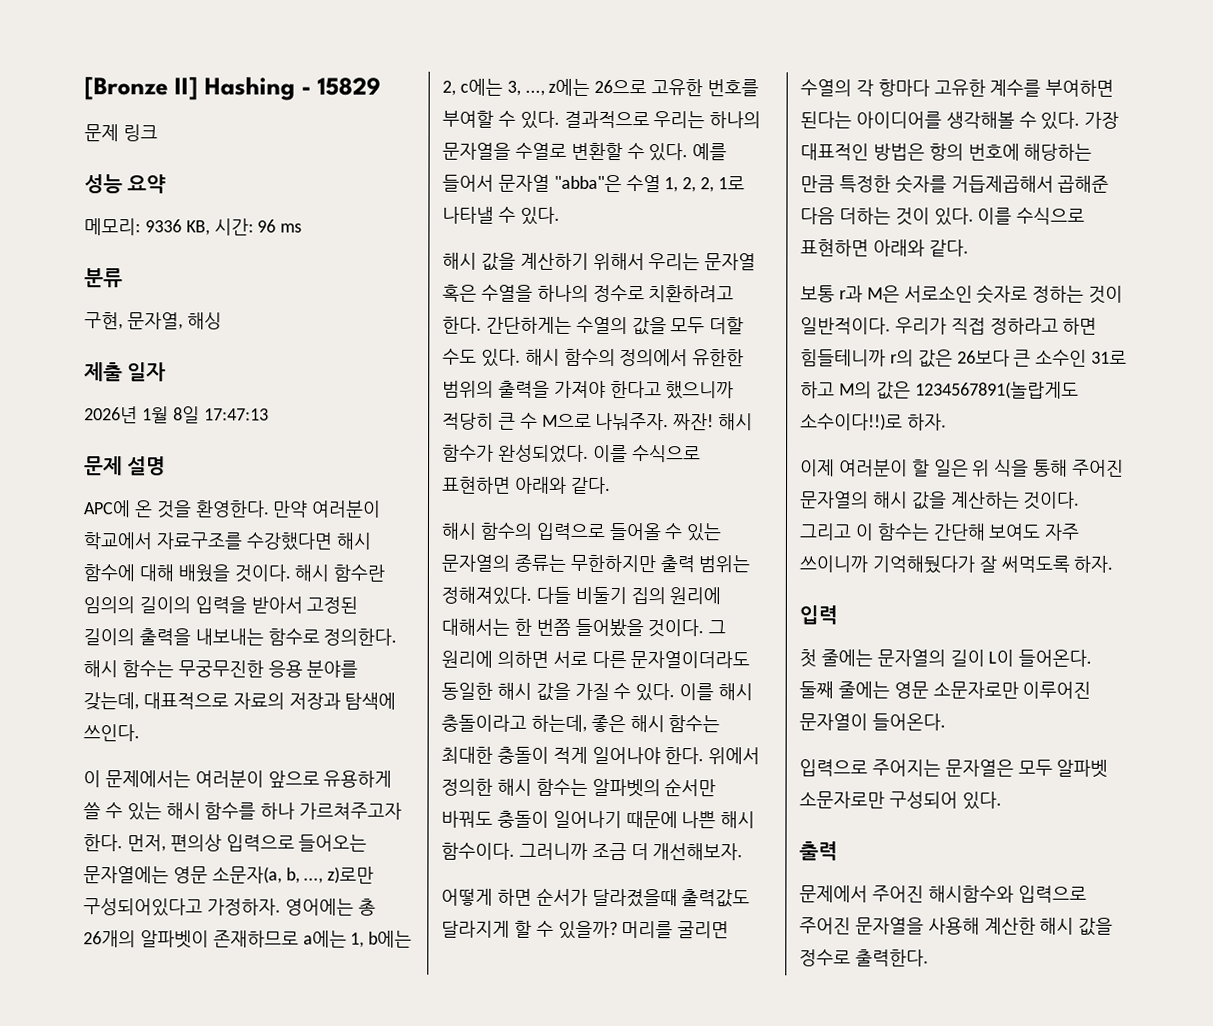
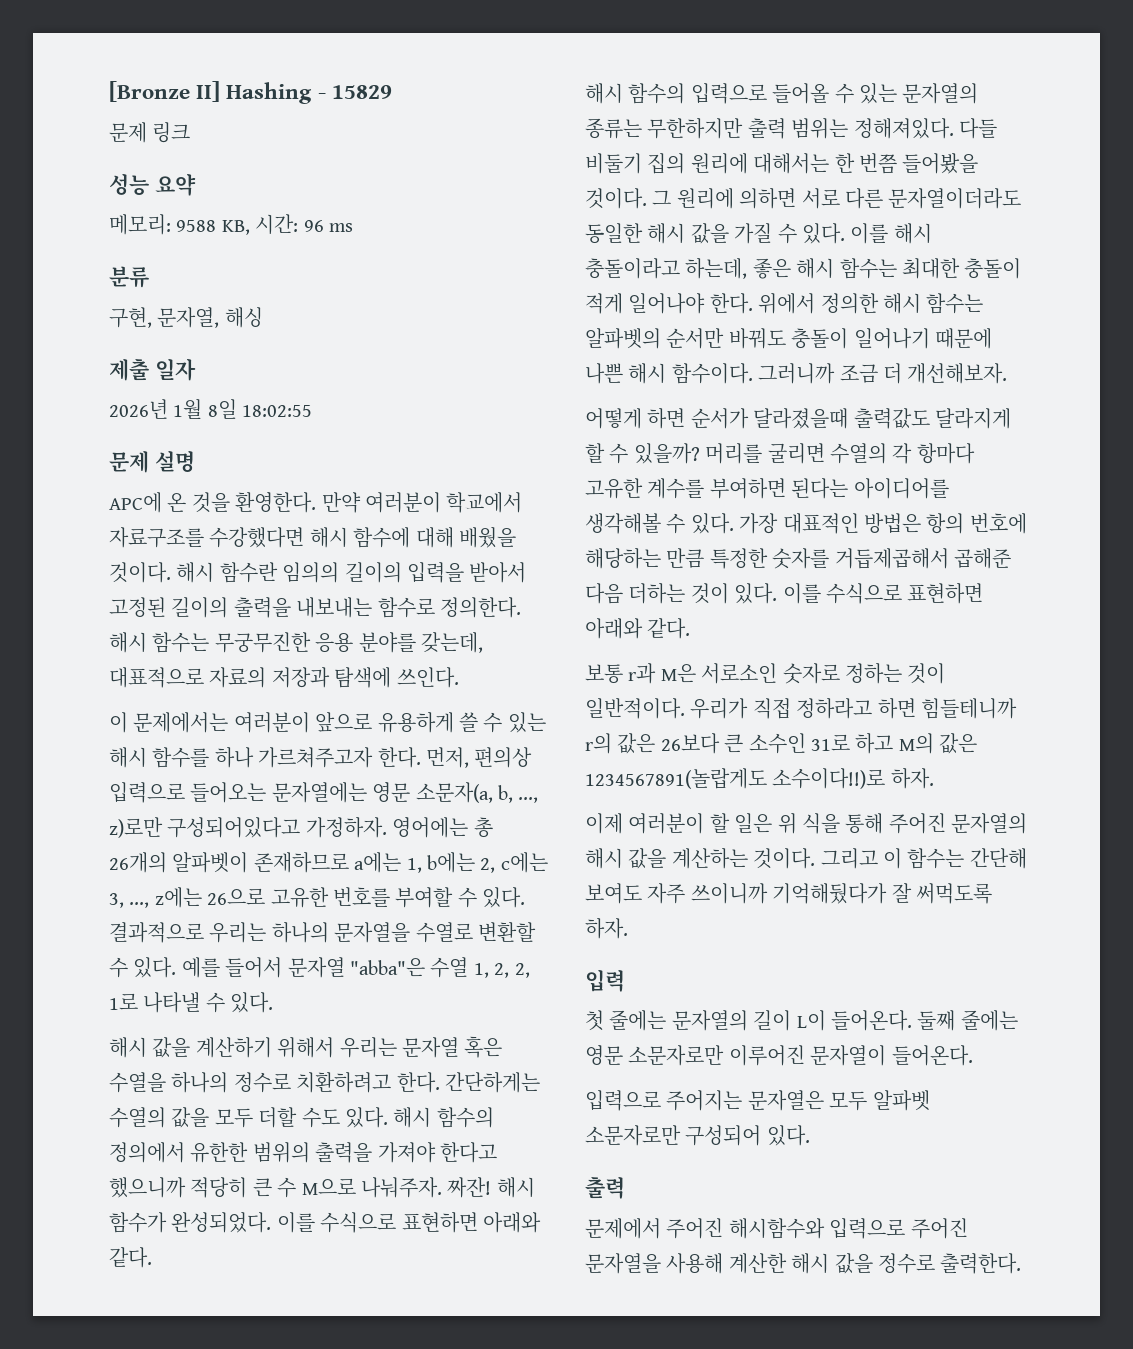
- 메모리: 9336 KB, 시간: 96 ms
+ 메모리: 9588 KB, 시간: 96 ms
- 2026년 1월 8일 17:47:13
+ 2026년 1월 8일 18:02:55

